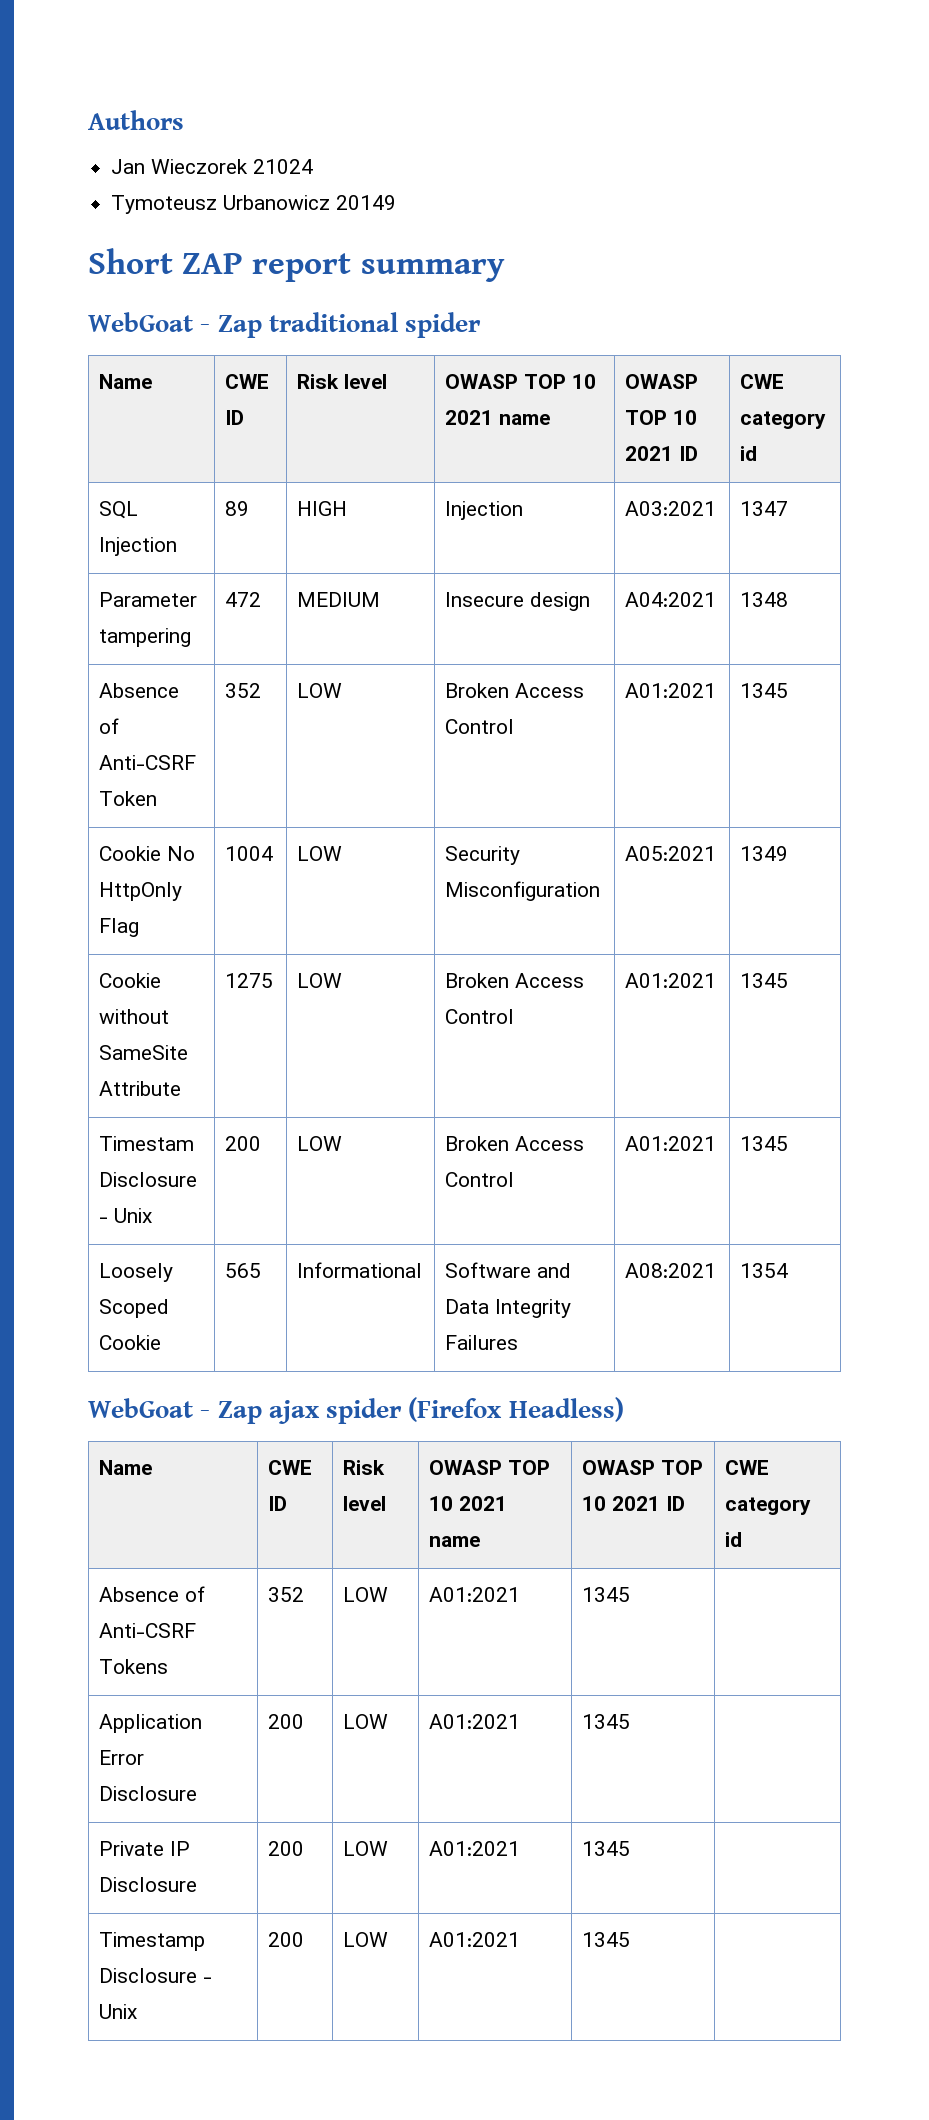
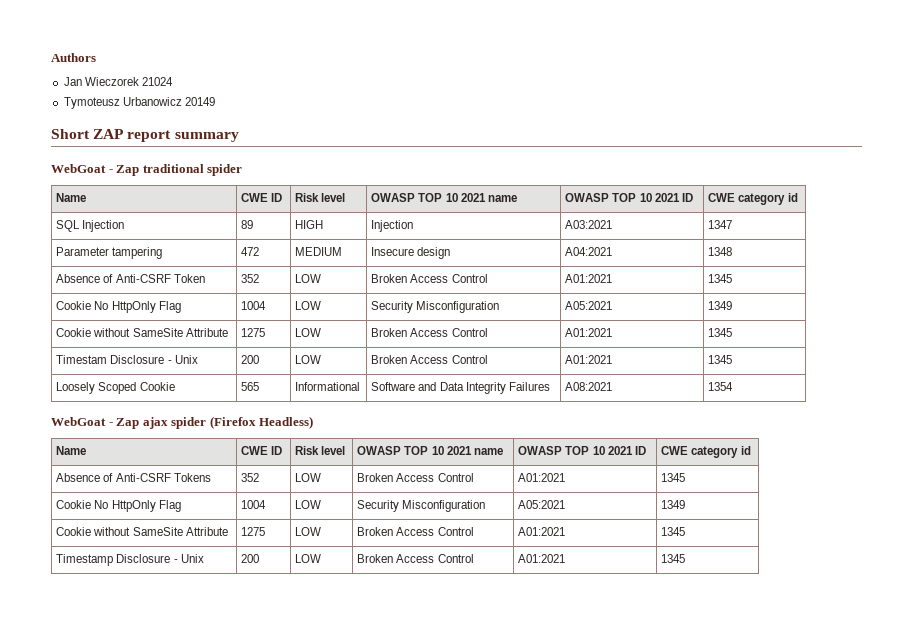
- Absence of Anti-CSRF Tokens | 352 | LOW | A01:2021 | 1345 |
- Application Error Disclosure | 200 | LOW | A01:2021 | 1345 |
- Private IP Disclosure | 200 | LOW | A01:2021 | 1345 |
+ Absence of Anti-CSRF Tokens | 352 | LOW | Broken Access Control | A01:2021 | 1345
+ Cookie No HttpOnly Flag | 1004 | LOW | Security Misconfiguration | A05:2021 | 1349
+ Cookie without SameSite Attribute | 1275 | LOW | Broken Access Control | A01:2021 | 1345
- Timestamp Disclosure - Unix | 200 | LOW | A01:2021 | 1345 |
+ Timestamp Disclosure - Unix | 200 | LOW | Broken Access Control | A01:2021 | 1345

